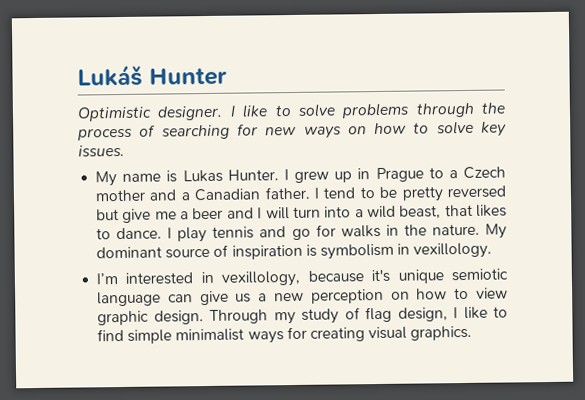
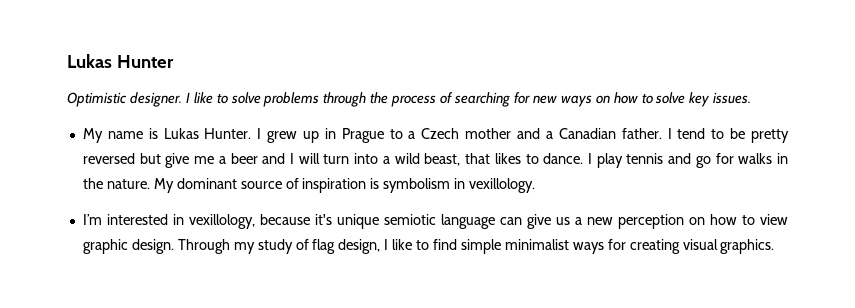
- Lukáš Hunter
+ Lukas Hunter

